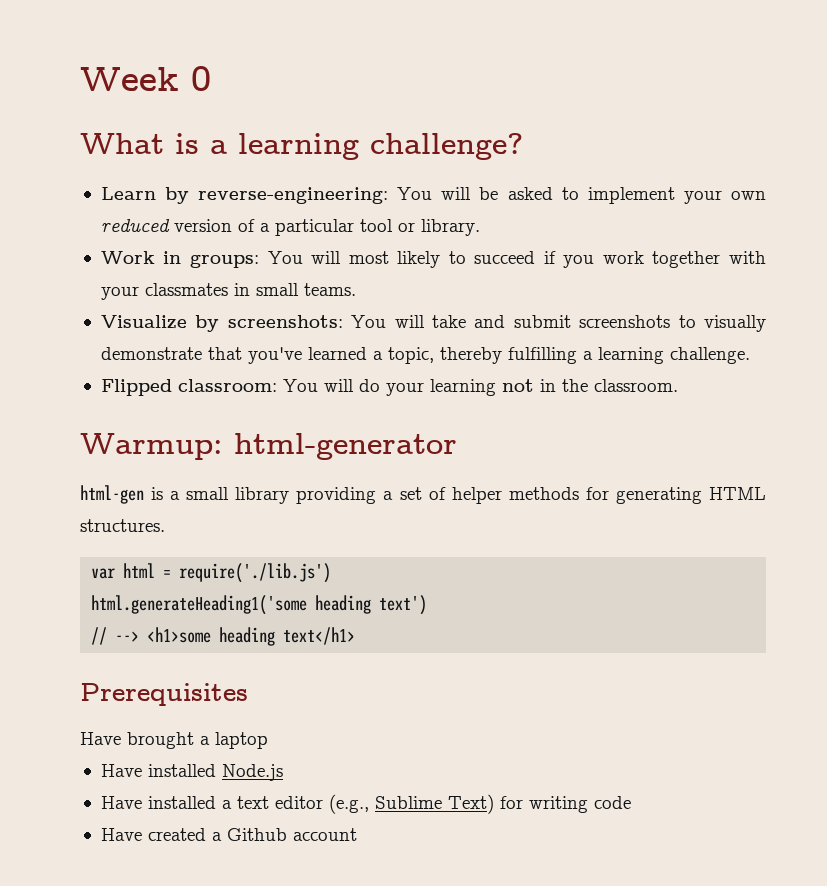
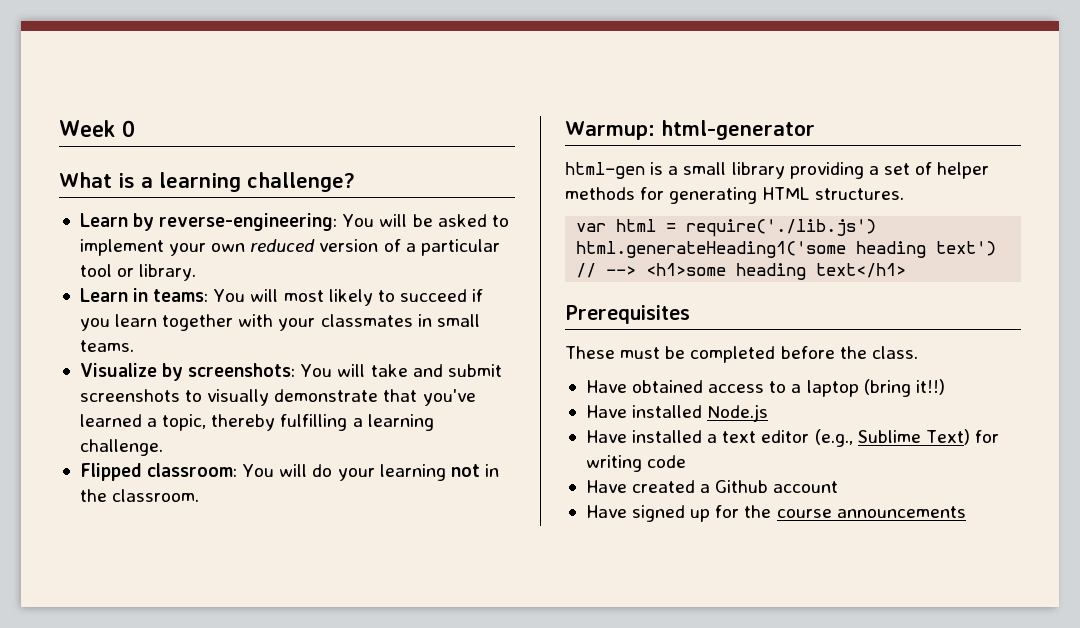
- Work in groups: You will most likely to succeed if you work together with your classmates in small teams.
+ Learn in teams: You will most likely to succeed if you learn together with your classmates in small teams.
- Have brought a laptop
+ These must be completed before the class.
+ Have obtained access to a laptop (bring it!!)
+ Have signed up for the course announcements

